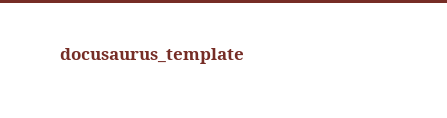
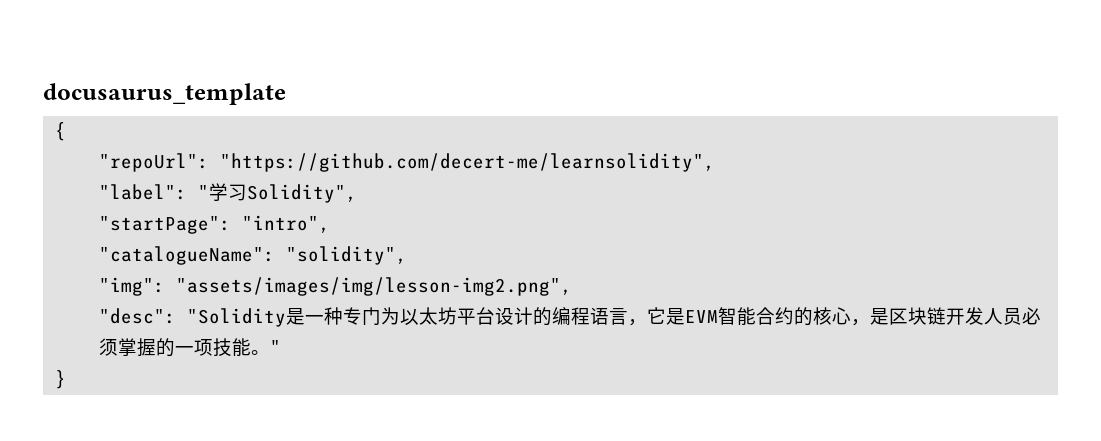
+ {
+ "repoUrl": "https://github.com/decert-me/learnsolidity",
+ "label": "学习Solidity",
+ "startPage": "intro",
+ "catalogueName": "solidity",
+ "img": "assets/images/img/lesson-img2.png",
+ "desc": "Solidity是一种专门为以太坊平台设计的编程语言，它是EVM智能合约的核心，是区块链开发人员必须掌握的一项技能。"
+ }

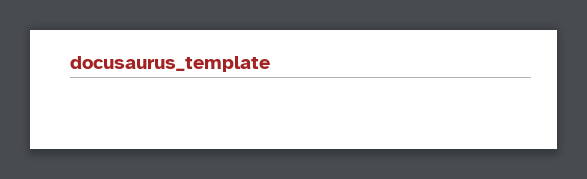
- {
- "repoUrl": "https://github.com/decert-me/learnsolidity",
- "label": "学习Solidity",
- "startPage": "intro",
- "catalogueName": "solidity",
- "img": "assets/images/img/lesson-img2.png",
- "desc": "Solidity是一种专门为以太坊平台设计的编程语言，它是EVM智能合约的核心，是区块链开发人员必须掌握的一项技能。"
- }

